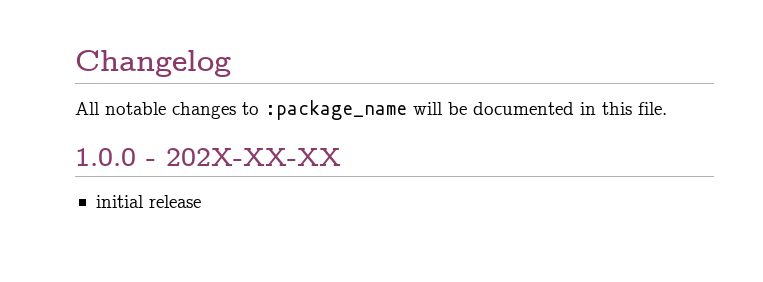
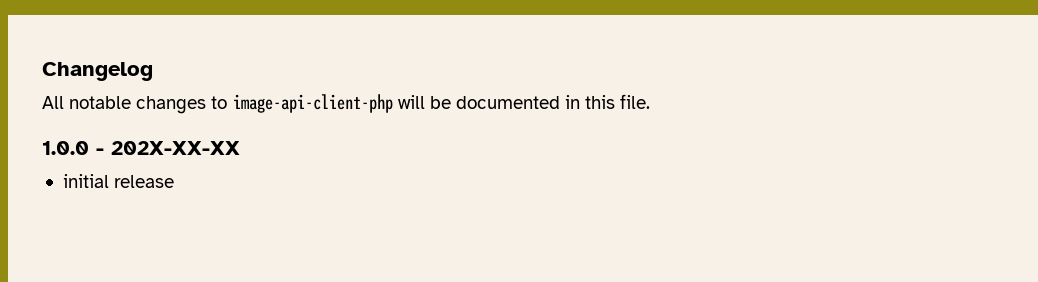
- All notable changes to :package_name will be documented in this file.
+ All notable changes to image-api-client-php will be documented in this file.

